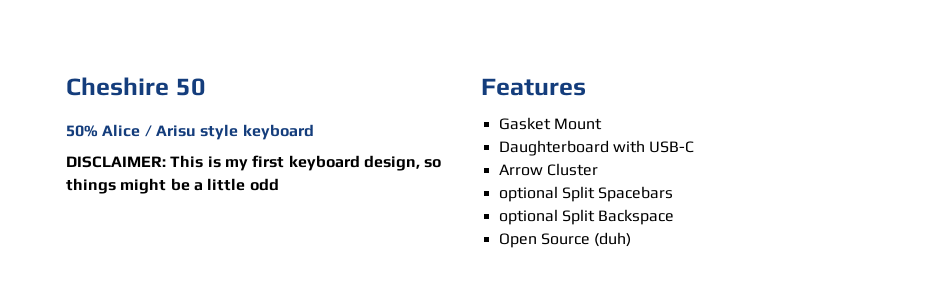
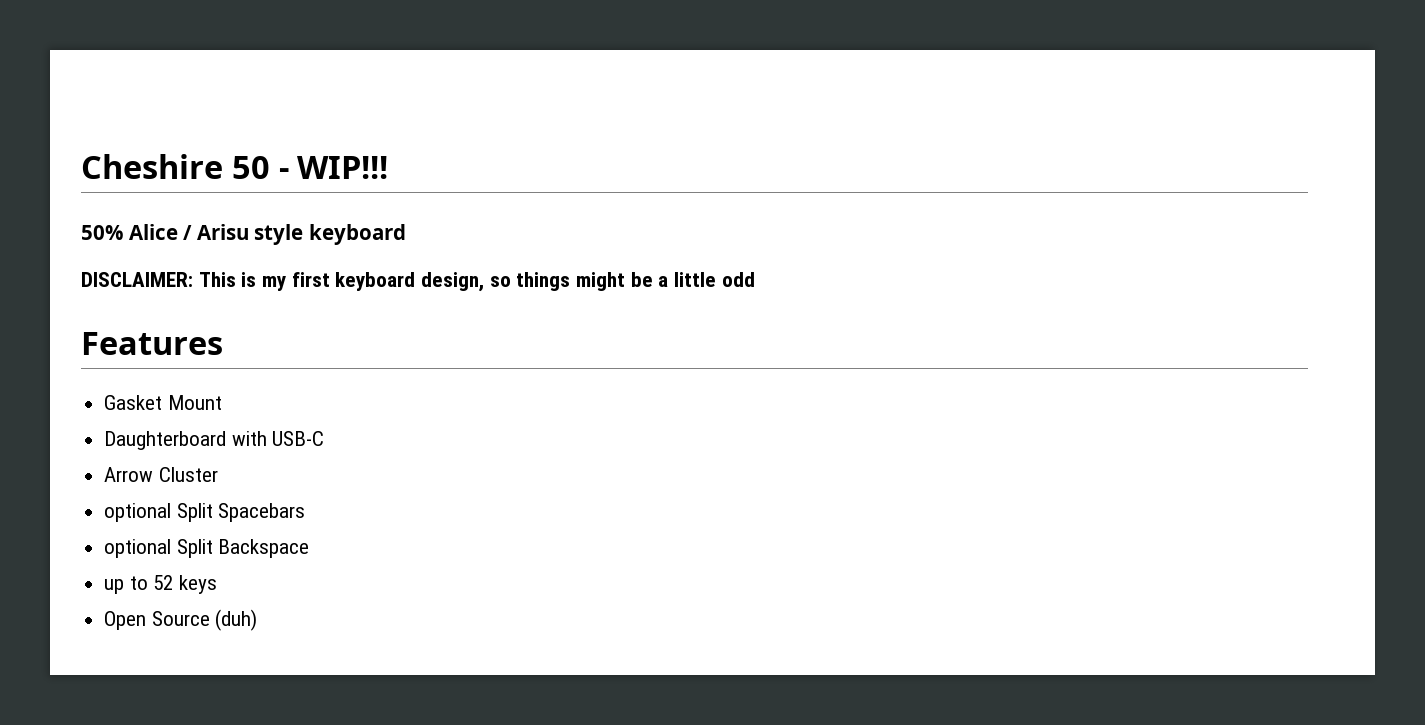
- Cheshire 50
+ Cheshire 50 - WIP!!!
+ up to 52 keys

